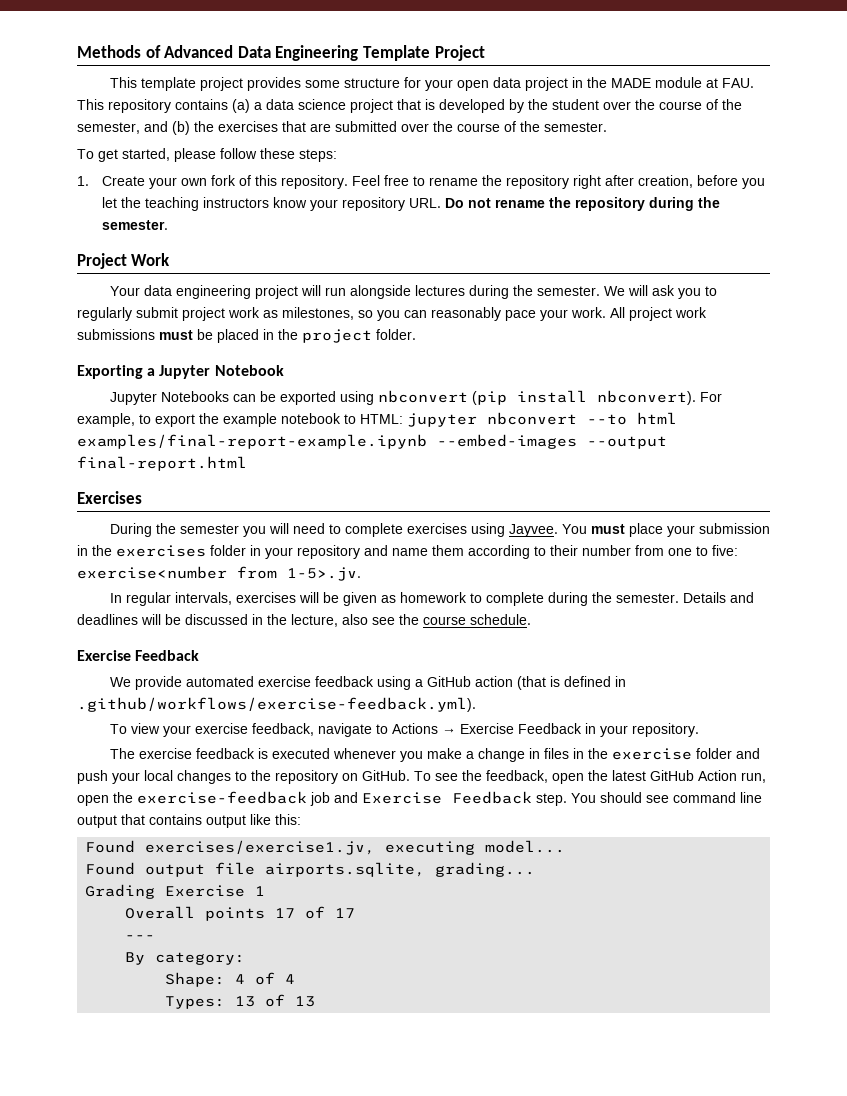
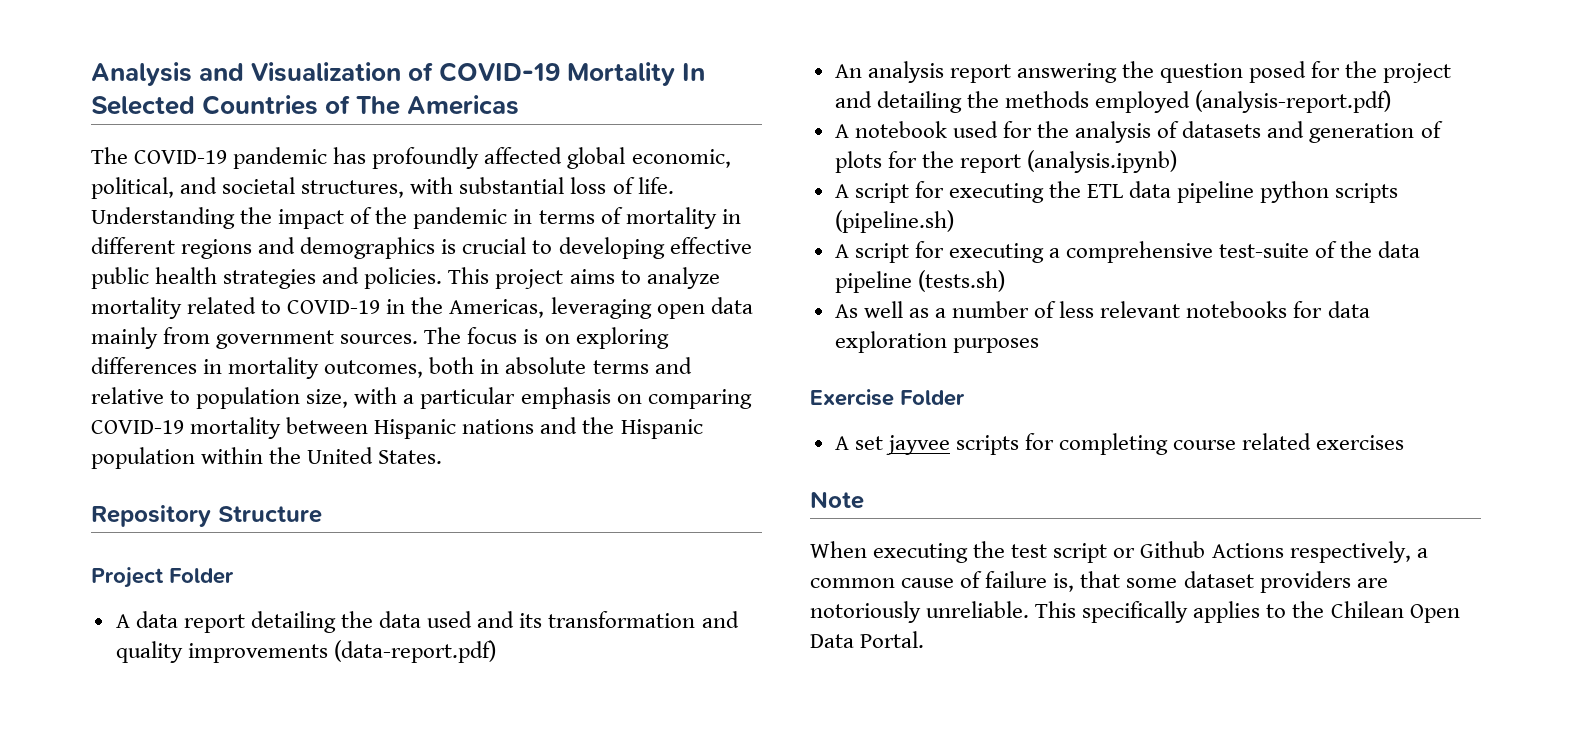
- Methods of Advanced Data Engineering Template Project
- This template project provides some structure for your open data project in the MADE module at FAU. This repository contains (a) a data science project that is developed by the student over the course of the semester, and (b) the exercises that are submitted over the course of the semester.
- To get started, please follow these steps:
- 1. Create your own fork of this repository. Feel free to rename the repository right after creation, before you let the teaching instructors know your repository URL. Do not rename the repository during the semester.
- Project Work
- Your data engineering project will run alongside lectures during the semester. We will ask you to regularly submit project work as milestones, so you can reasonably pace your work. All project work submissions must be placed in the project folder.
- Exporting a Jupyter Notebook
- Jupyter Notebooks can be exported using nbconvert (pip install nbconvert). For example, to export the example notebook to HTML: jupyter nbconvert --to html examples/final-report-example.ipynb --embed-images --output final-report.html
- Exercises
- During the semester you will need to complete exercises using Jayvee. You must place your submission in the exercises folder in your repository and name them according to their number from one to five: exercise<number from 1-5>.jv.
- In regular intervals, exercises will be given as homework to complete during the semester. Details and deadlines will be discussed in the lecture, also see the course schedule.
- Exercise Feedback
- We provide automated exercise feedback using a GitHub action (that is defined in .github/workflows/exercise-feedback.yml).
- To view your exercise feedback, navigate to Actions → Exercise Feedback in your repository.
- The exercise feedback is executed whenever you make a change in files in the exercise folder and push your local changes to the repository on GitHub. To see the feedback, open the latest GitHub Action run, open the exercise-feedback job and Exercise Feedback step. You should see command line output that contains output like this:
- Found exercises/exercise1.jv, executing model...
- Found output file airports.sqlite, grading...
- Grading Exercise 1
- Overall points 17 of 17
- ---
- By category:
- Shape: 4 of 4
- Types: 13 of 13
+ Analysis and Visualization of COVID-19 Mortality In Selected Countries of The Americas
+ The COVID-19 pandemic has profoundly affected global economic, political, and societal structures, with substantial loss of life. Understanding the impact of the pandemic in terms of mortality in different regions and demographics is crucial to developing effective public health strategies and policies. This project aims to analyze mortality related to COVID-19 in the Americas, leveraging open data mainly from government sources. The focus is on exploring differences in mortality outcomes, both in absolute terms and relative to population size, with a particular emphasis on comparing COVID-19 mortality between Hispanic nations and the Hispanic population within the United States.
+ Repository Structure
+ Project Folder
+ A data report detailing the data used and its transformation and quality improvements (data-report.pdf)
+ An analysis report answering the question posed for the project and detailing the methods employed (analysis-report.pdf)
+ A notebook used for the analysis of datasets and generation of plots for the report (analysis.ipynb)
+ A script for executing the ETL data pipeline python scripts (pipeline.sh)
+ A script for executing a comprehensive test-suite of the data pipeline (tests.sh)
+ As well as a number of less relevant notebooks for data exploration purposes
+ Exercise Folder
+ A set jayvee scripts for completing course related exercises
+ Note
+ When executing the test script or Github Actions respectively, a common cause of failure is, that some dataset providers are notoriously unreliable. This specifically applies to the Chilean Open Data Portal.

